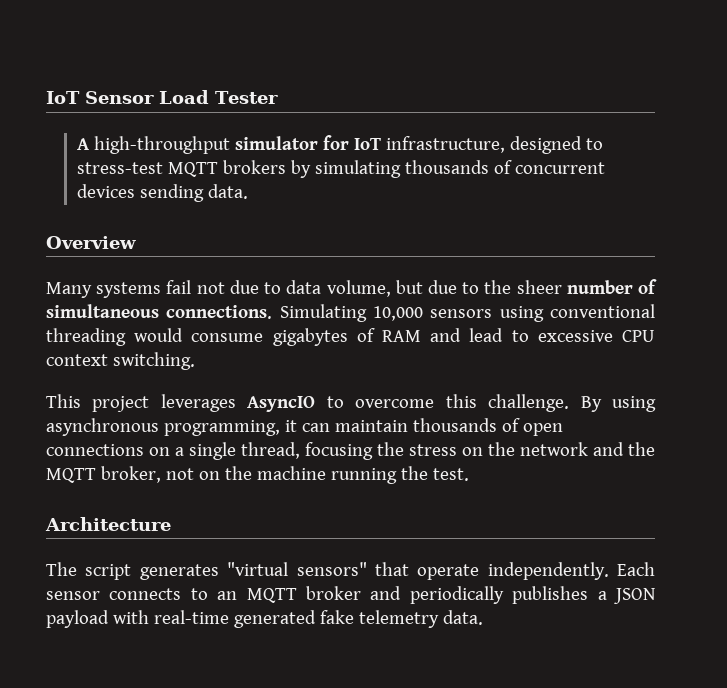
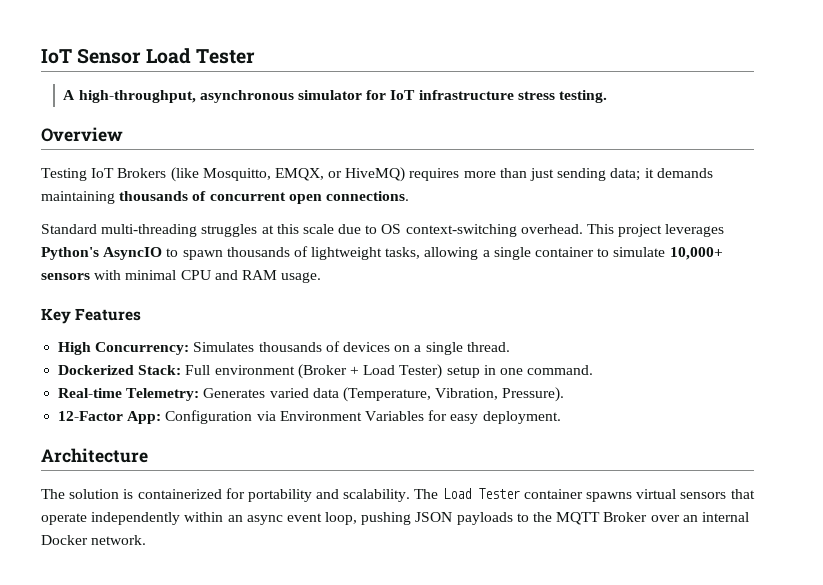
- A high-throughput simulator for IoT infrastructure, designed to stress-test MQTT brokers by simulating thousands of concurrent devices sending data.
+ A high-throughput, asynchronous simulator for IoT infrastructure stress testing.
  Overview
- Many systems fail not due to data volume, but due to the sheer number of simultaneous connections. Simulating 10,000 sensors using conventional threading would consume gigabytes of RAM and lead to excessive CPU context switching.
- This project leverages AsyncIO to overcome this challenge. By using asynchronous programming, it can maintain thousands of open connections on a single thread, focusing the stress on the network and the MQTT broker, not on the machine running the test.
+ Testing IoT Brokers (like Mosquitto, EMQX, or HiveMQ) requires more than just sending data; it demands maintaining thousands of concurrent open connections.
+ Standard multi-threading struggles at this scale due to OS context-switching overhead. This project leverages Python's AsyncIO to spawn thousands of lightweight tasks, allowing a single container to simulate 10,000+ sensors with minimal CPU and RAM usage.
+ Key Features
+ High Concurrency: Simulates thousands of devices on a single thread.
+ Dockerized Stack: Full environment (Broker + Load Tester) setup in one command.
+ Real-time Telemetry: Generates varied data (Temperature, Vibration, Pressure).
+ 12-Factor App: Configuration via Environment Variables for easy deployment.
  Architecture
- The script generates "virtual sensors" that operate independently. Each sensor connects to an MQTT broker and periodically publishes a JSON payload with real-time generated fake telemetry data.
+ The solution is containerized for portability and scalability. The Load Tester container spawns virtual sensors that operate independently within an async event loop, pushing JSON payloads to the MQTT Broker over an internal Docker network.

